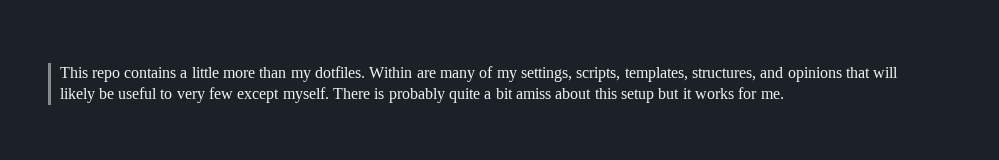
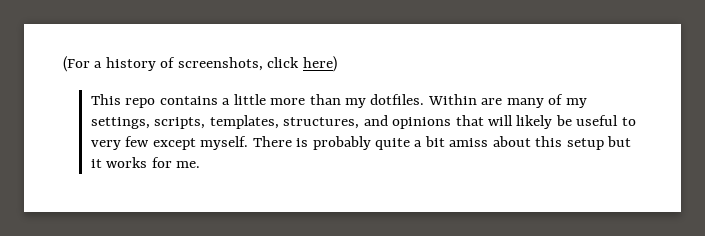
+ (For a history of screenshots, click here)

